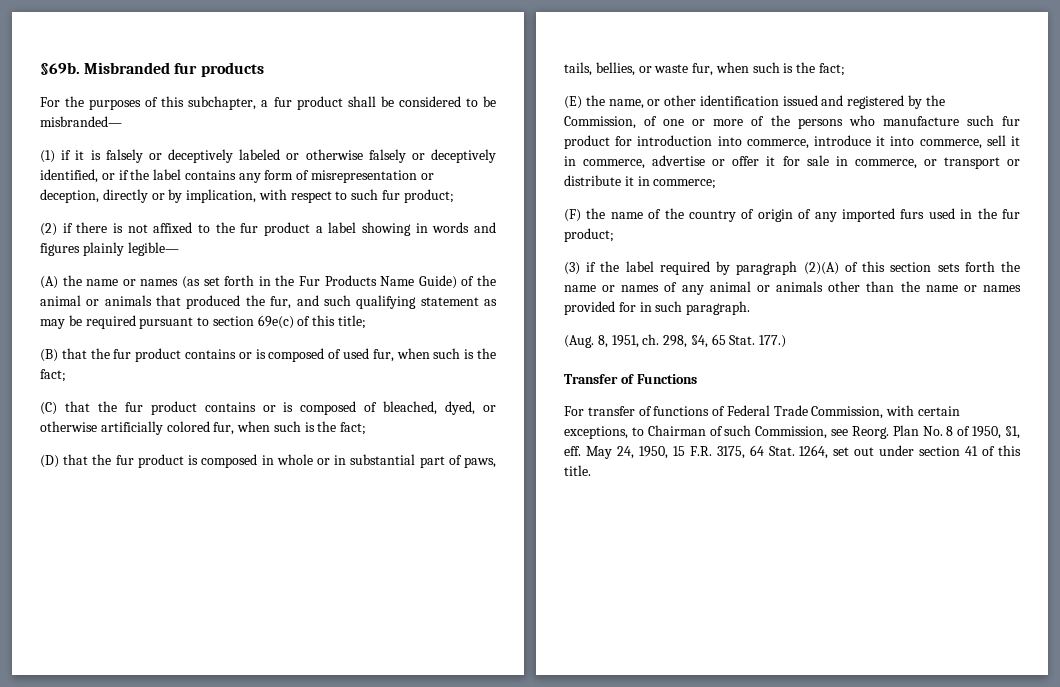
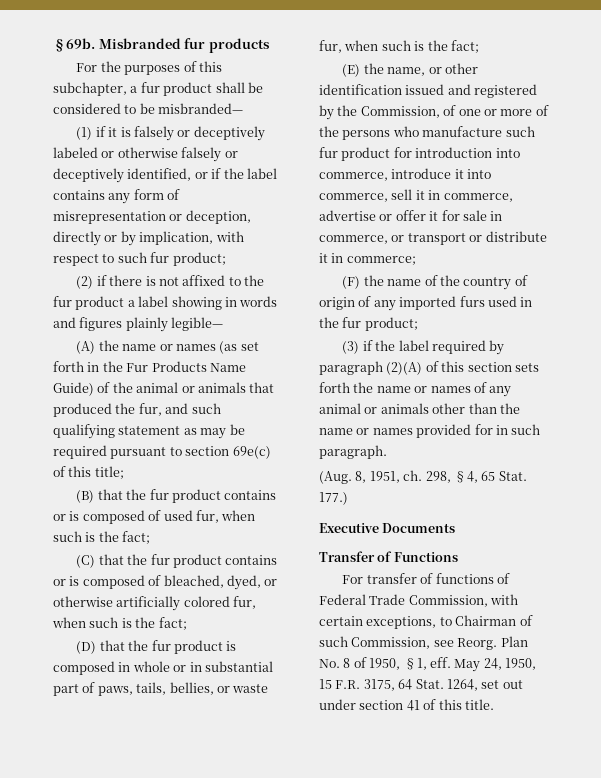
+ Executive Documents

